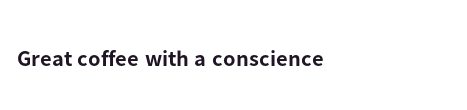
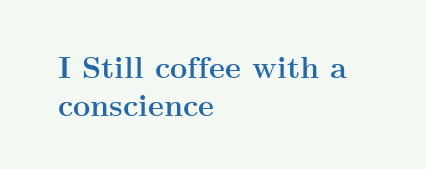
- Great coffee with a conscience
+ I Still coffee with a conscience

